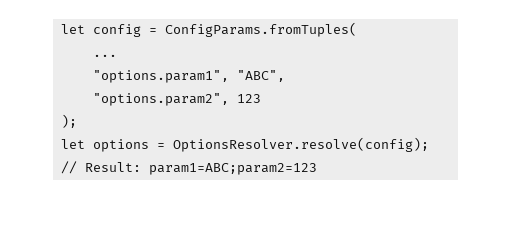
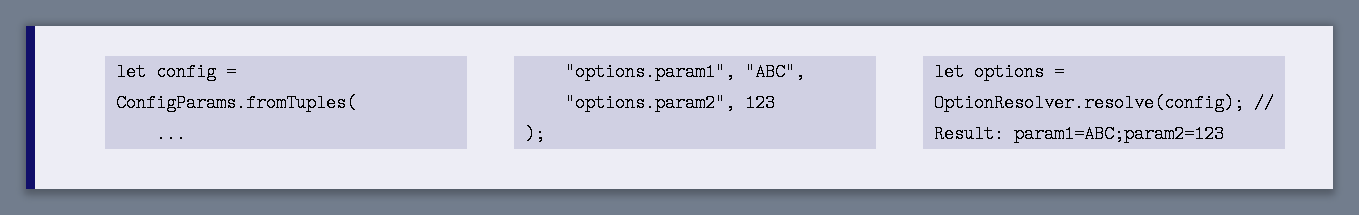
- let options = OptionsResolver.resolve(config); // Result: param1=ABC;param2=123
+ let options = OptionResolver.resolve(config); // Result: param1=ABC;param2=123

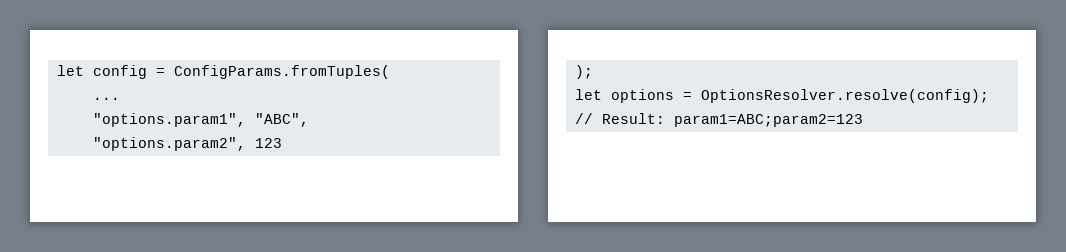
- let options = OptionResolver.resolve(config); // Result: param1=ABC;param2=123
+ let options = OptionsResolver.resolve(config); // Result: param1=ABC;param2=123

